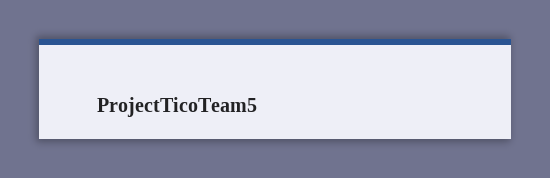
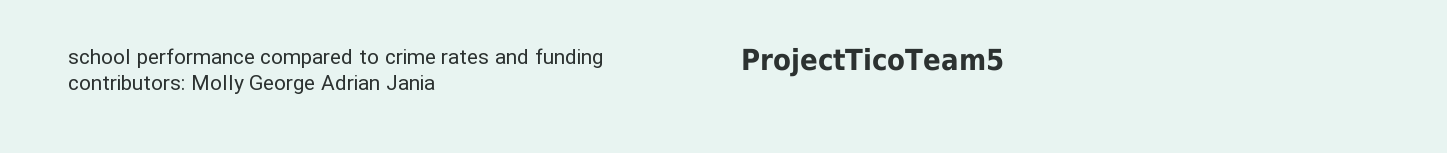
+ school performance compared to crime rates and funding contributors: Molly George Adrian Jania

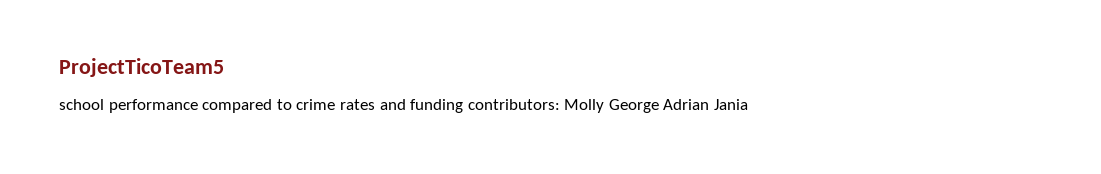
+ ProjectTicoTeam5
- ProjectTicoTeam5

